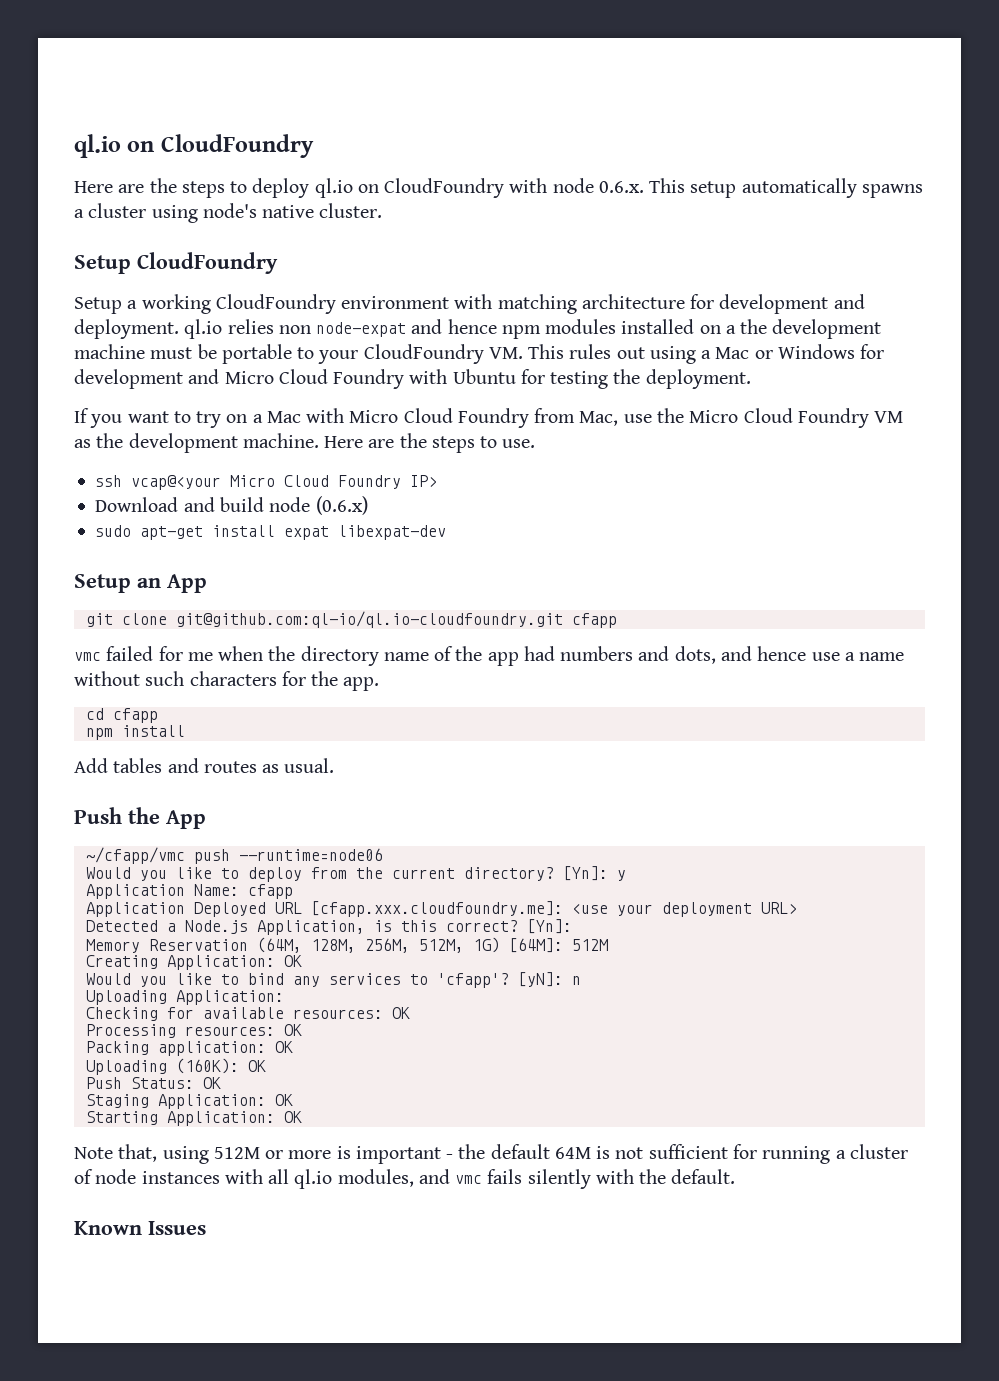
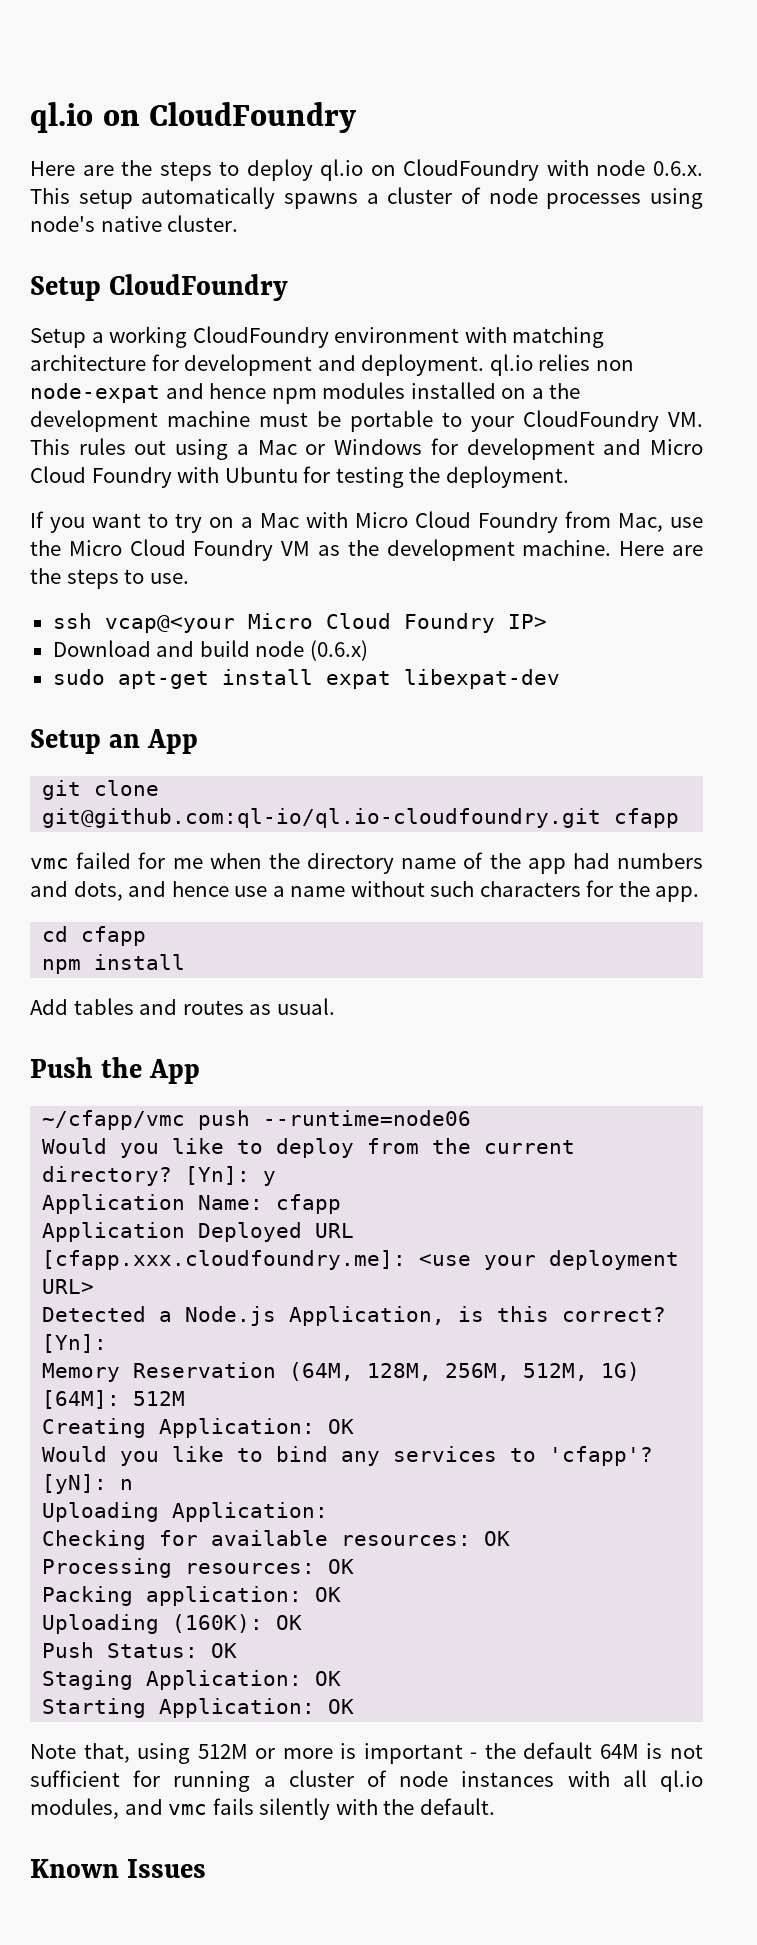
- Here are the steps to deploy ql.io on CloudFoundry with node 0.6.x. This setup automatically spawns a cluster using node's native cluster.
+ Here are the steps to deploy ql.io on CloudFoundry with node 0.6.x. This setup automatically spawns a cluster of node processes using node's native cluster.

